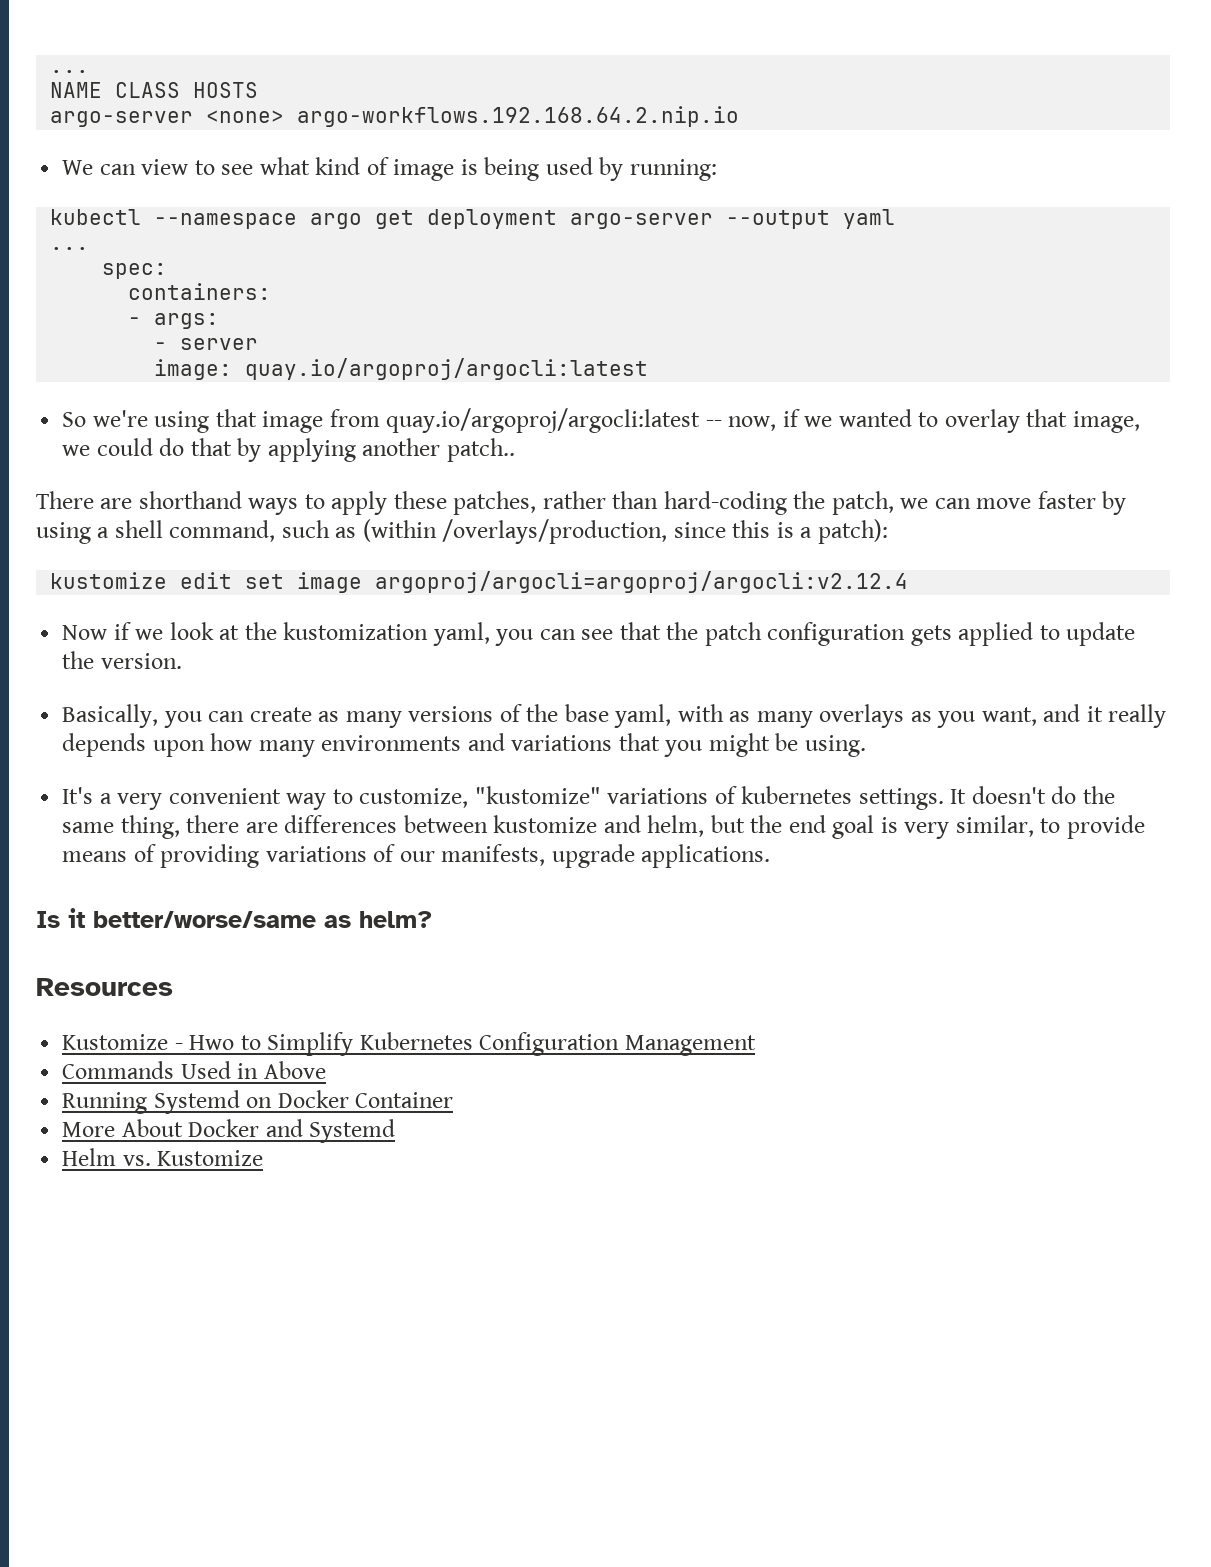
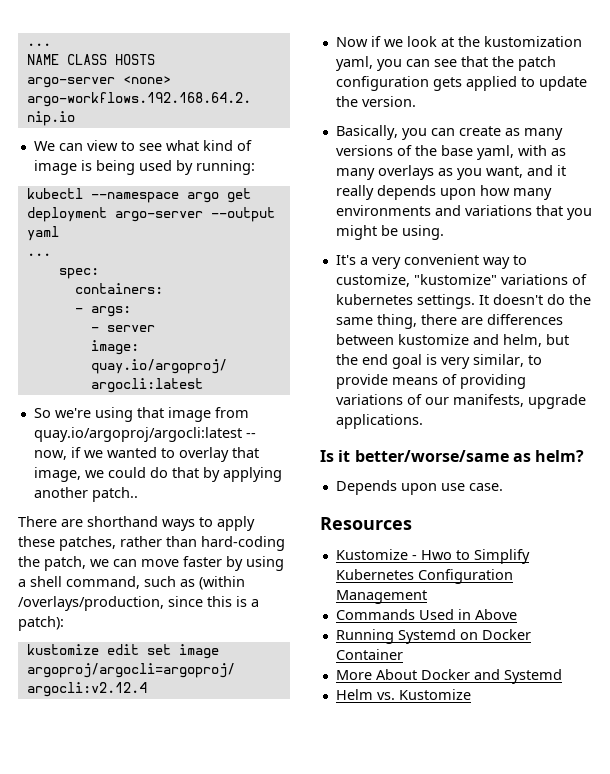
+ Depends upon use case.

